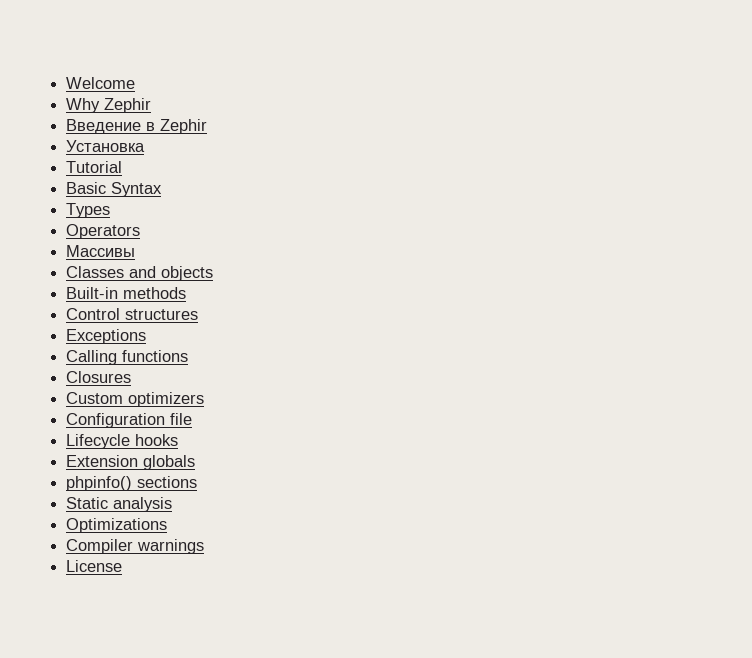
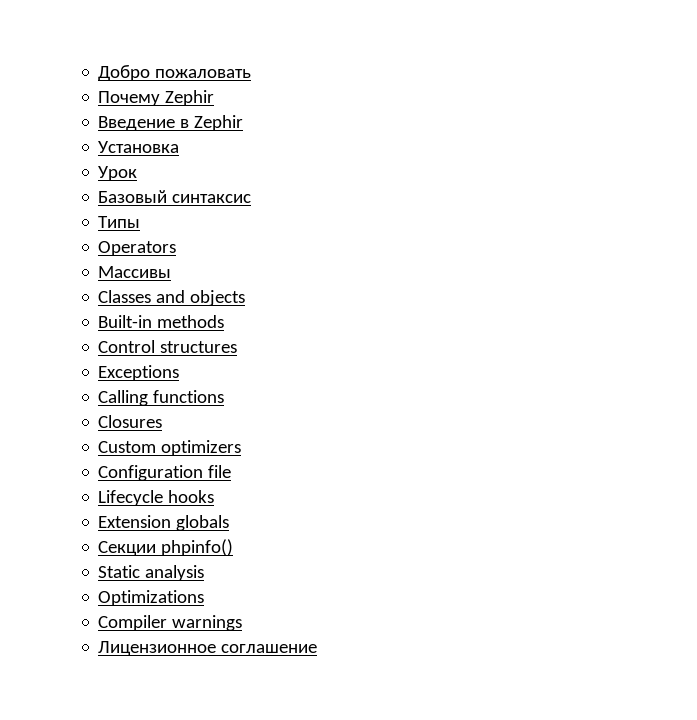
- Welcome
- Why Zephir
+ Добро пожаловать
+ Почему Zephir
- Tutorial
- Basic Syntax
- Types
+ Урок
+ Базовый синтаксис
+ Типы
- phpinfo() sections
+ Секции phpinfo()
- License
+ Лицензионное соглашение

